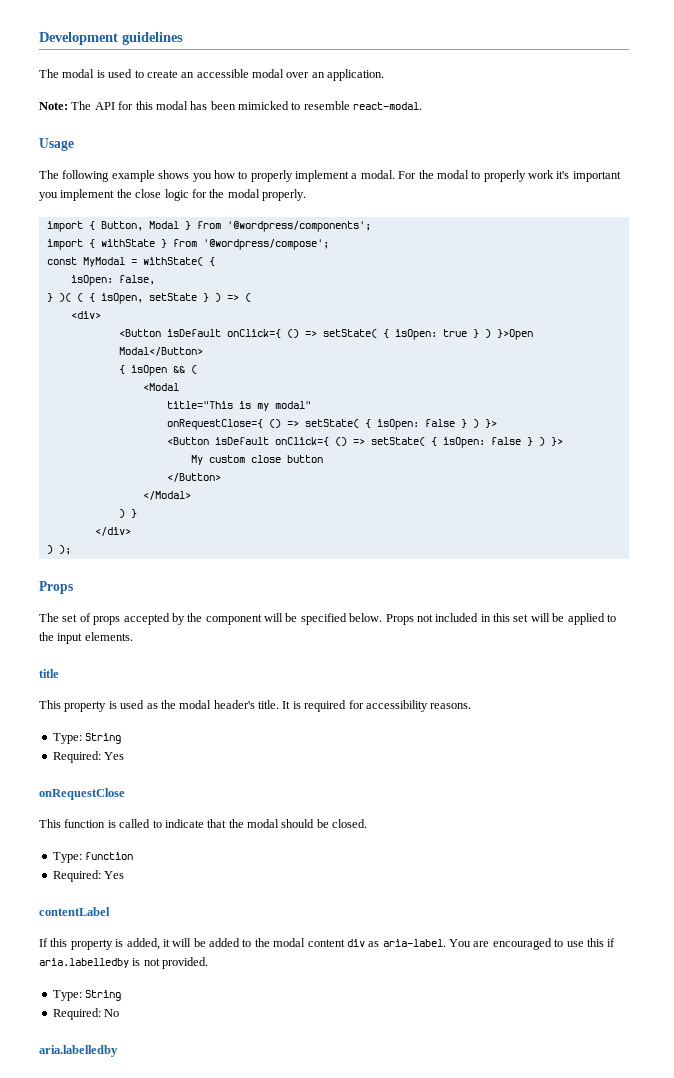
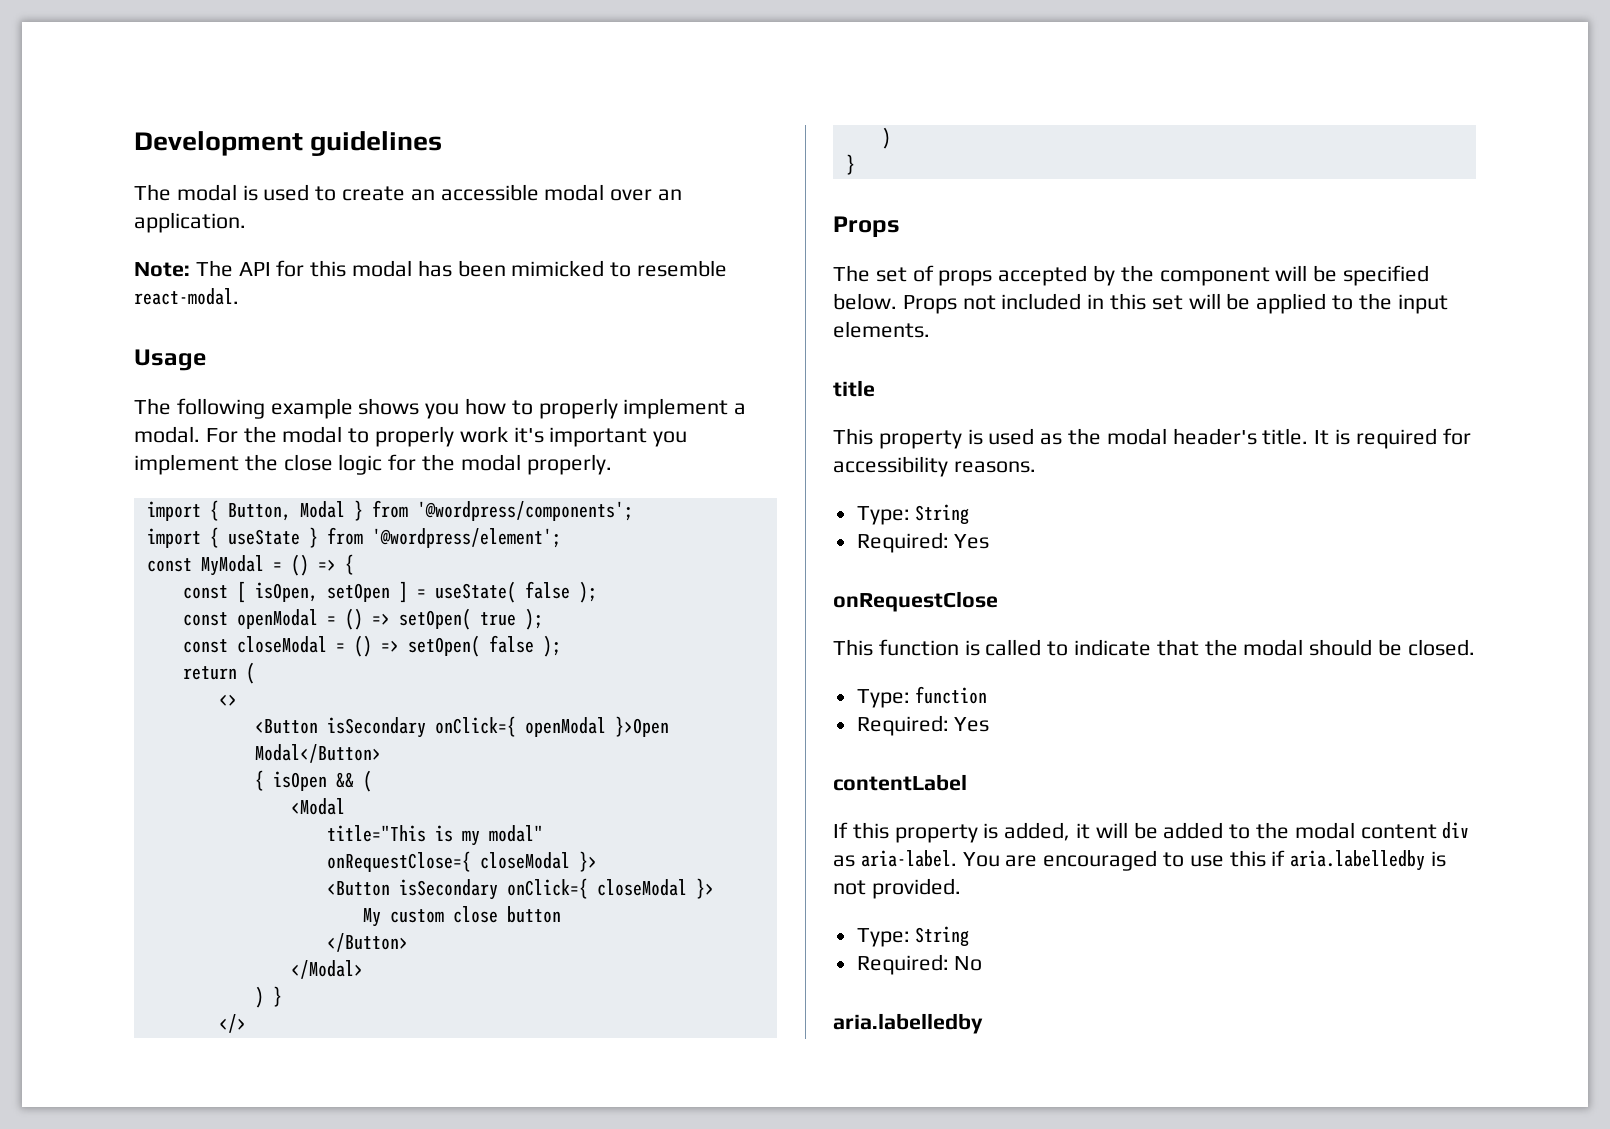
- import { withState } from '@wordpress/compose';
+ import { useState } from '@wordpress/element';
- const MyModal = withState( {
+ const MyModal = () => {
- isOpen: false,
- } )( ( { isOpen, setState } ) => (
- <div>
- <Button isDefault onClick={ () => setState( { isOpen: true } ) }>Open Modal</Button>
+ const [ isOpen, setOpen ] = useState( false );
+ const openModal = () => setOpen( true );
+ const closeModal = () => setOpen( false );
+ return (
+ <>
+ <Button isSecondary onClick={ openModal }>Open Modal</Button>
- onRequestClose={ () => setState( { isOpen: false } ) }>
- <Button isDefault onClick={ () => setState( { isOpen: false } ) }>
+ onRequestClose={ closeModal }>
+ <Button isSecondary onClick={ closeModal }>
- </div>
- ) );
+ </>
+ )
+ }

